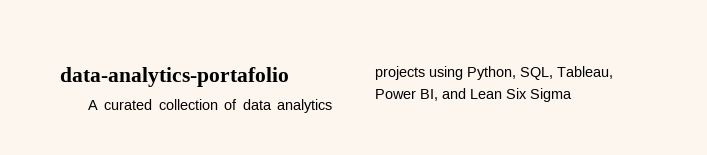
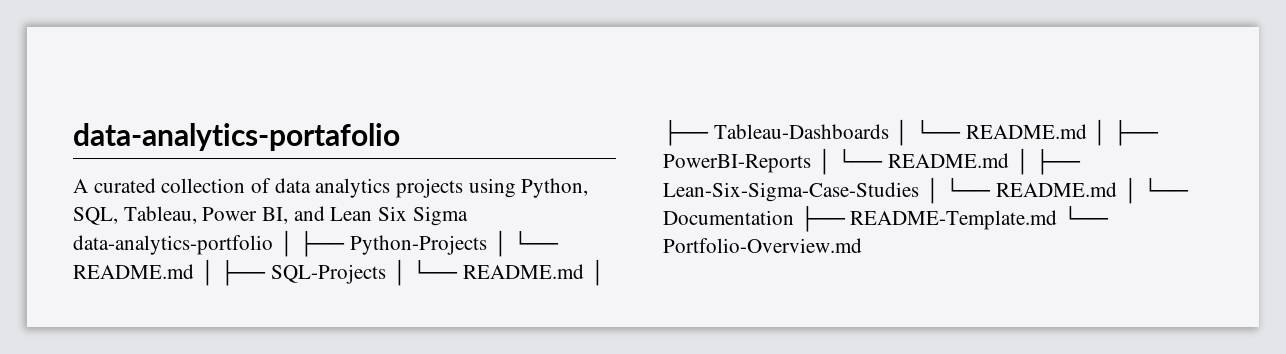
- A curated collection of data analytics projects using Python, SQL, Tableau, Power BI, and Lean Six Sigma
+ A curated collection of data analytics projects using Python, SQL, Tableau, Power BI, and Lean Six Sigma data-analytics-portfolio │ ├── Python-Projects │ └── README.md │ ├── SQL-Projects │ └── README.md │ ├── Tableau-Dashboards │ └── README.md │ ├── PowerBI-Reports │ └── README.md │ ├── Lean-Six-Sigma-Case-Studies │ └── README.md │ └── Documentation ├── README-Template.md └── Portfolio-Overview.md

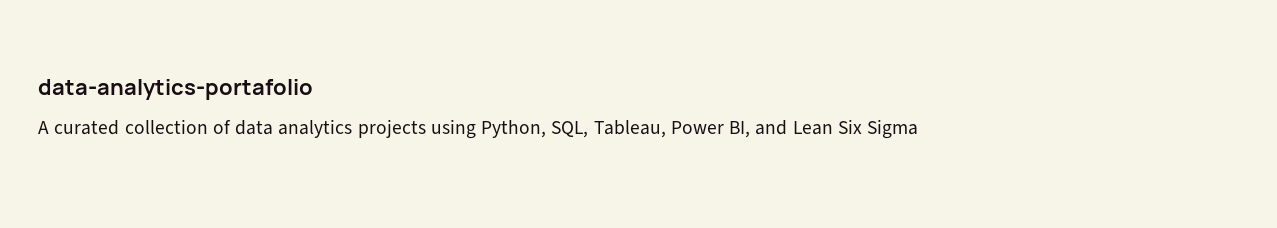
- A curated collection of data analytics projects using Python, SQL, Tableau, Power BI, and Lean Six Sigma data-analytics-portfolio │ ├── Python-Projects │ └── README.md │ ├── SQL-Projects │ └── README.md │ ├── Tableau-Dashboards │ └── README.md │ ├── PowerBI-Reports │ └── README.md │ ├── Lean-Six-Sigma-Case-Studies │ └── README.md │ └── Documentation ├── README-Template.md └── Portfolio-Overview.md
+ A curated collection of data analytics projects using Python, SQL, Tableau, Power BI, and Lean Six Sigma

